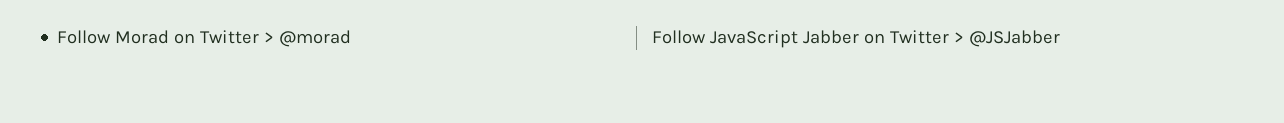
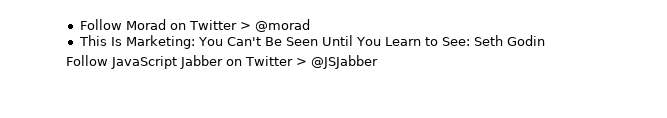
+ This Is Marketing: You Can't Be Seen Until You Learn to See: Seth Godin

